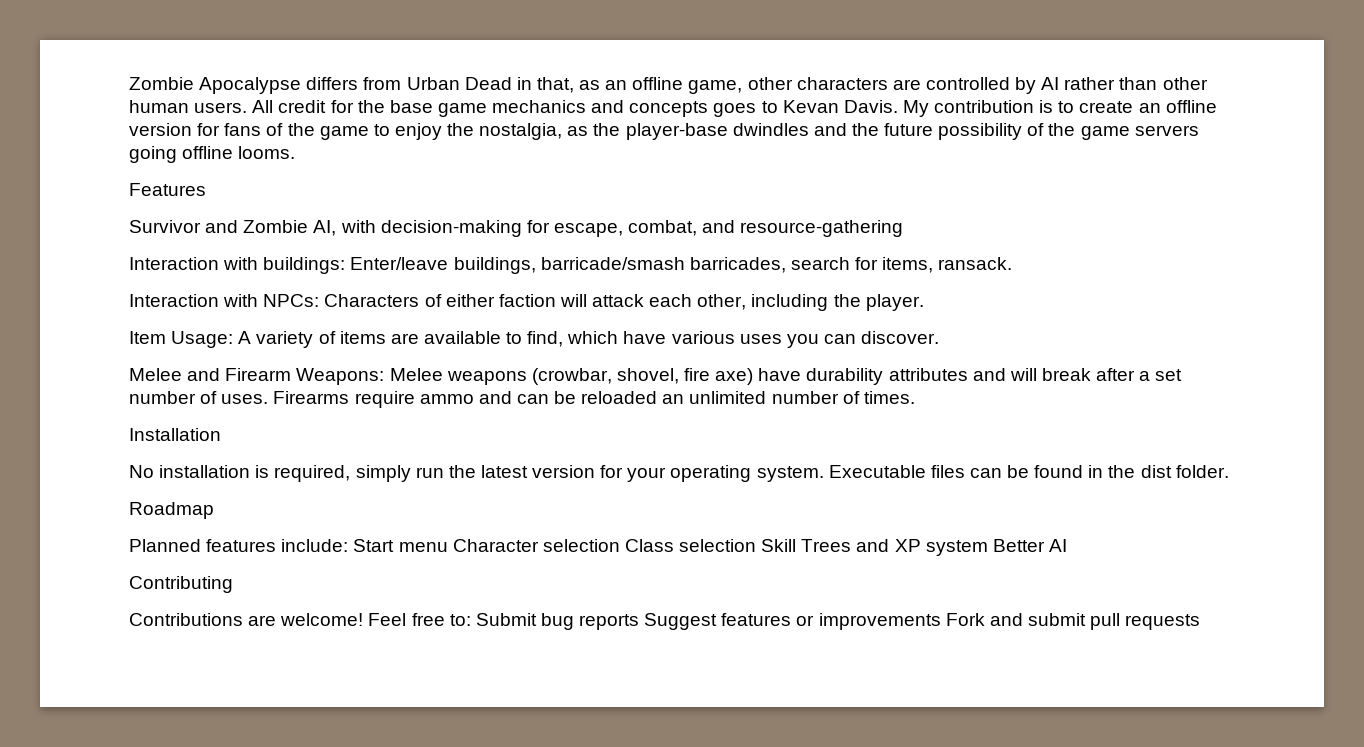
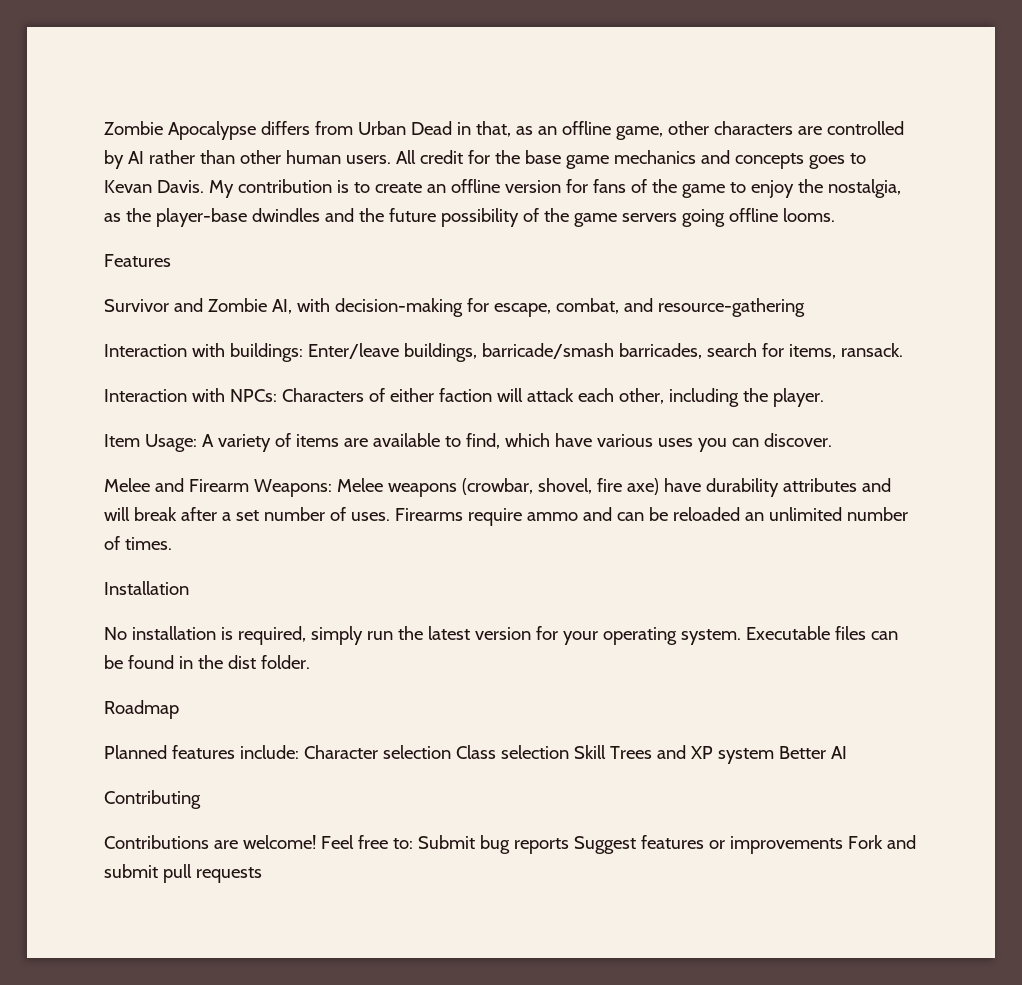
- Planned features include: Start menu Character selection Class selection Skill Trees and XP system Better AI
+ Planned features include: Character selection Class selection Skill Trees and XP system Better AI

